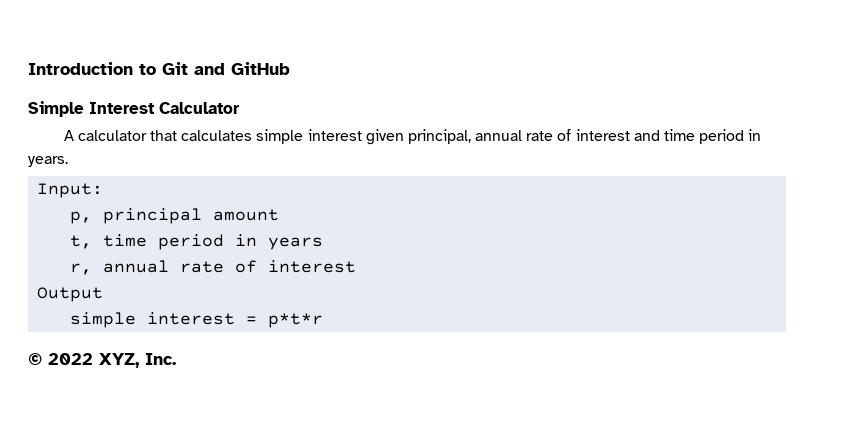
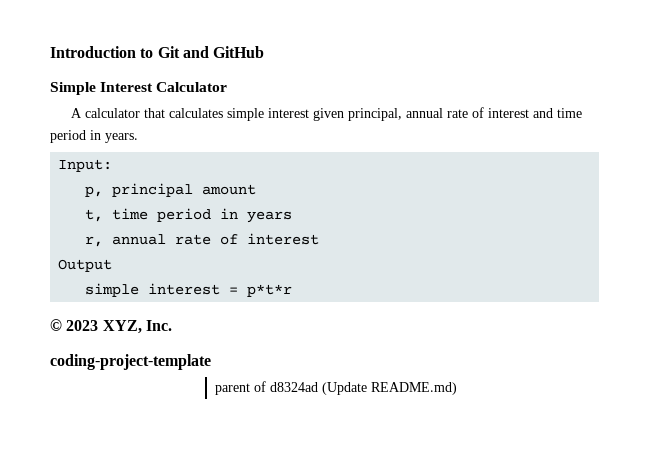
- © 2022 XYZ, Inc.
+ © 2023 XYZ, Inc.
+ coding-project-template
+ parent of d8324ad (Update README.md)

